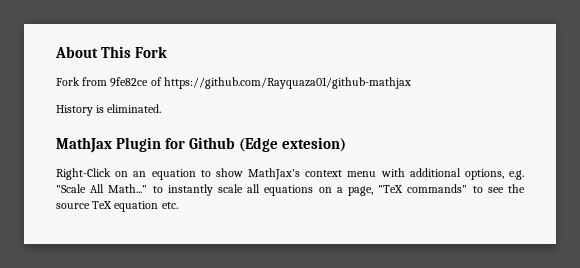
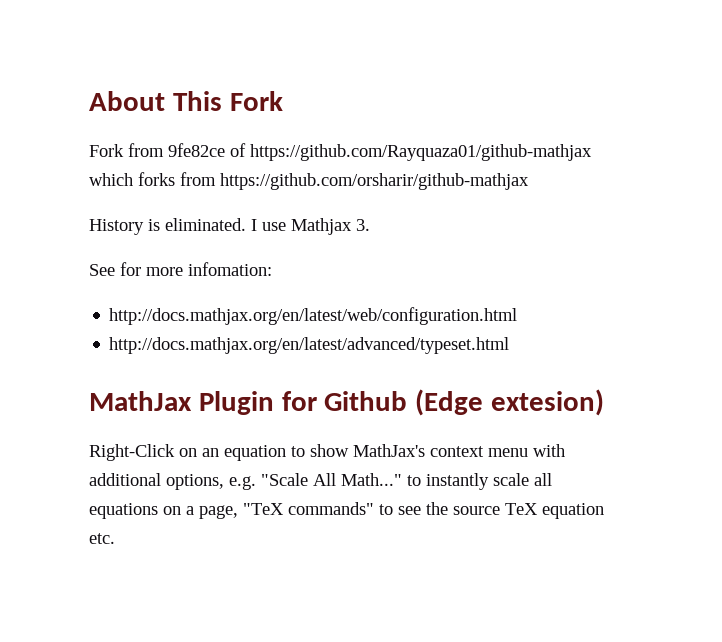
- Fork from 9fe82ce of https://github.com/Rayquaza01/github-mathjax
+ Fork from 9fe82ce of https://github.com/Rayquaza01/github-mathjax which forks from https://github.com/orsharir/github-mathjax
+ I use Mathjax 3.
+ See for more infomation:
+ http://docs.mathjax.org/en/latest/web/configuration.html
+ http://docs.mathjax.org/en/latest/advanced/typeset.html

